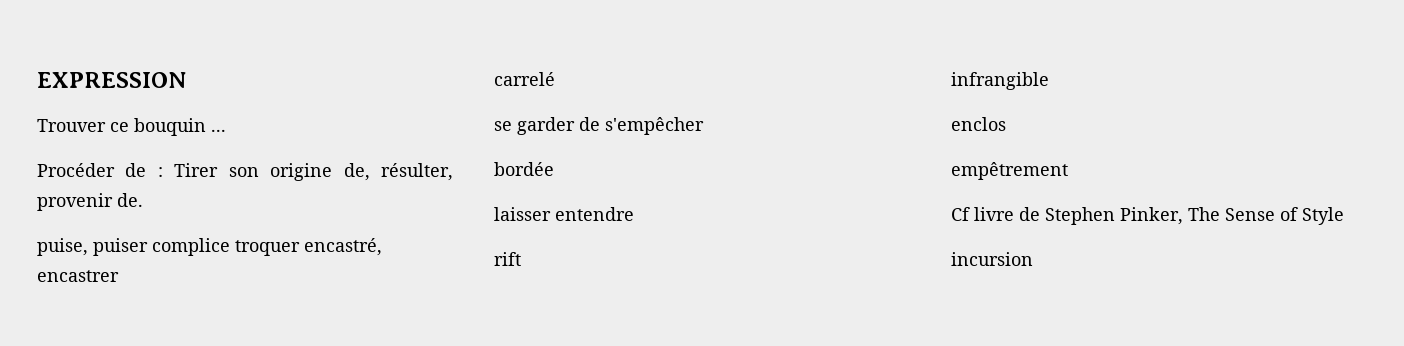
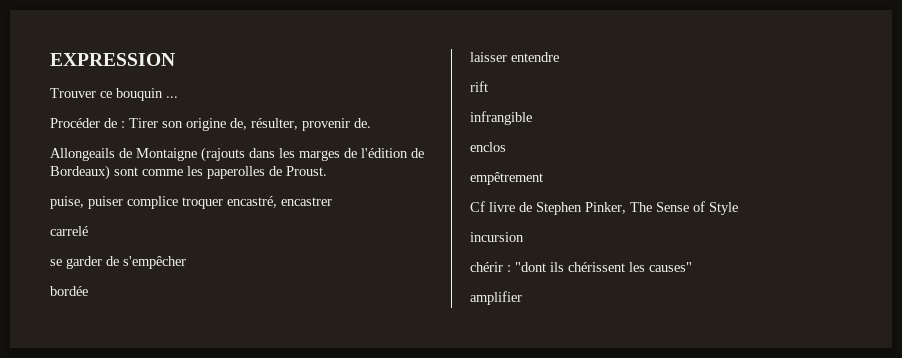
+ Allongeails de Montaigne (rajouts dans les marges de l'édition de Bordeaux) sont comme les paperolles de Proust.
+ chérir : "dont ils chérissent les causes"
+ amplifier

